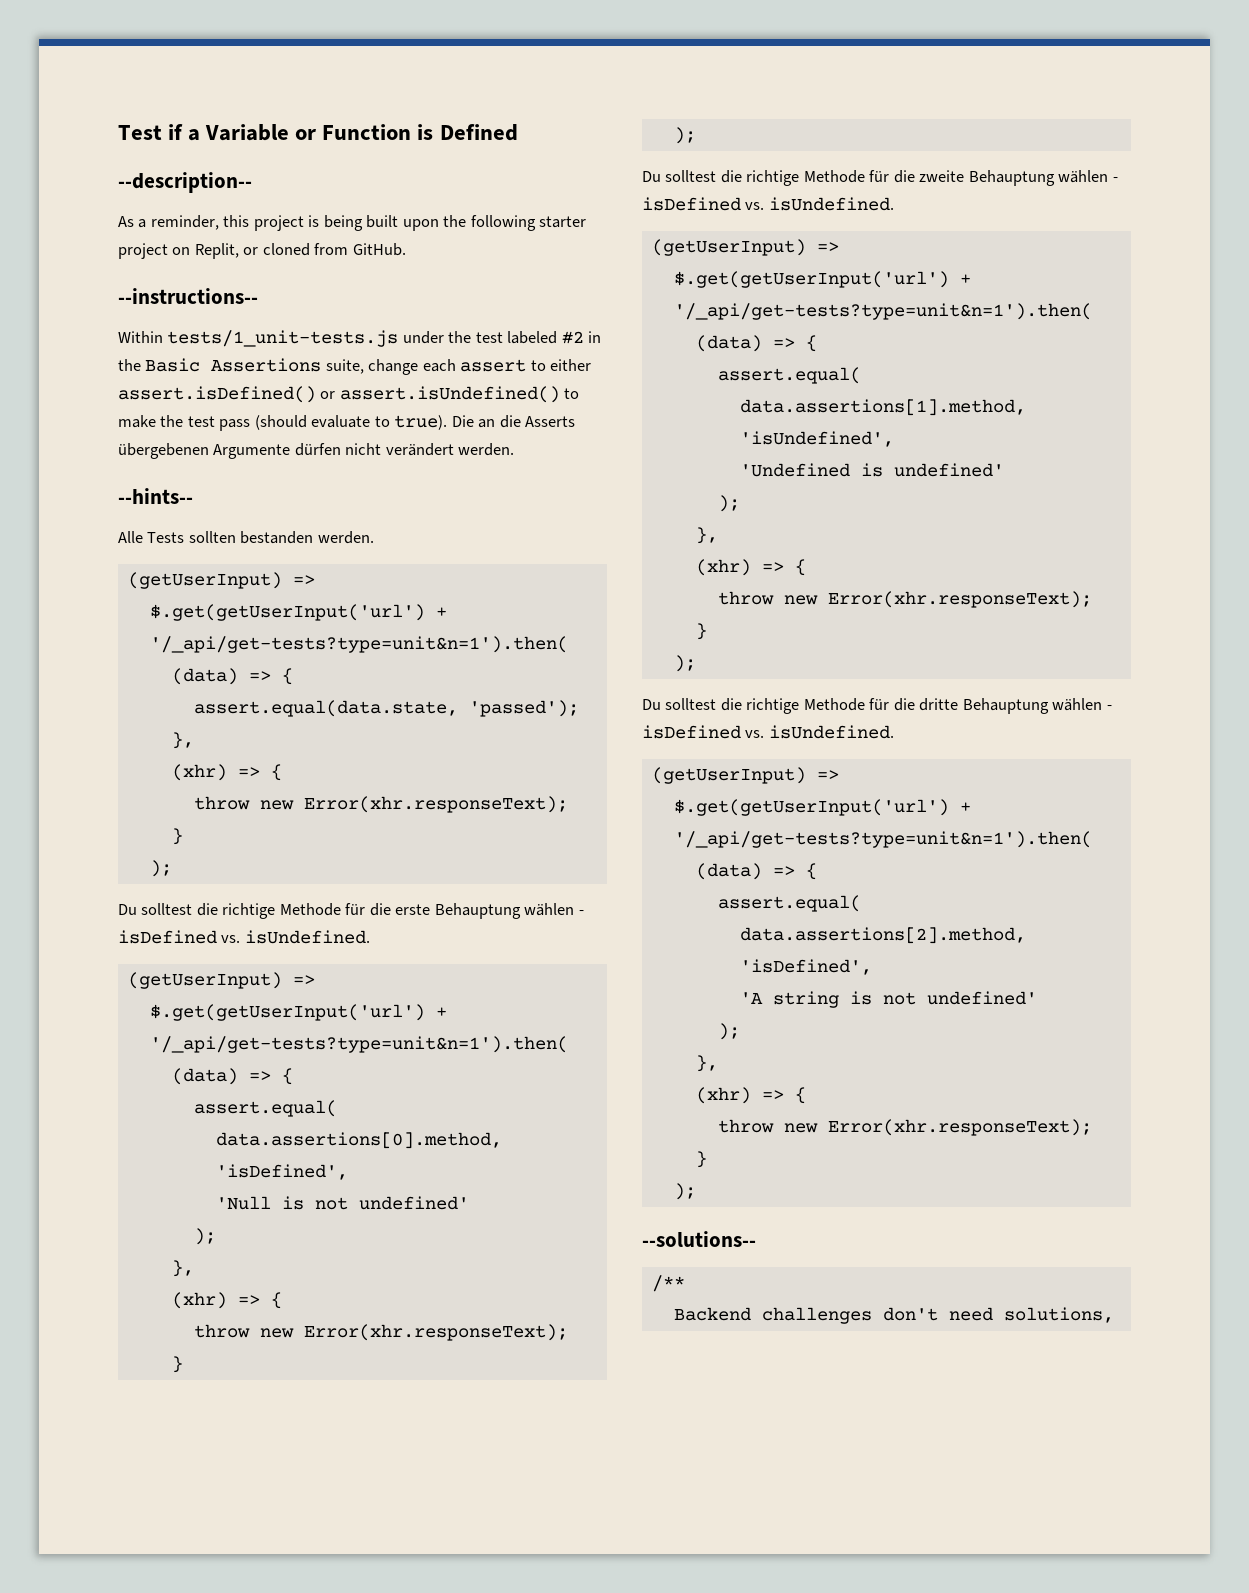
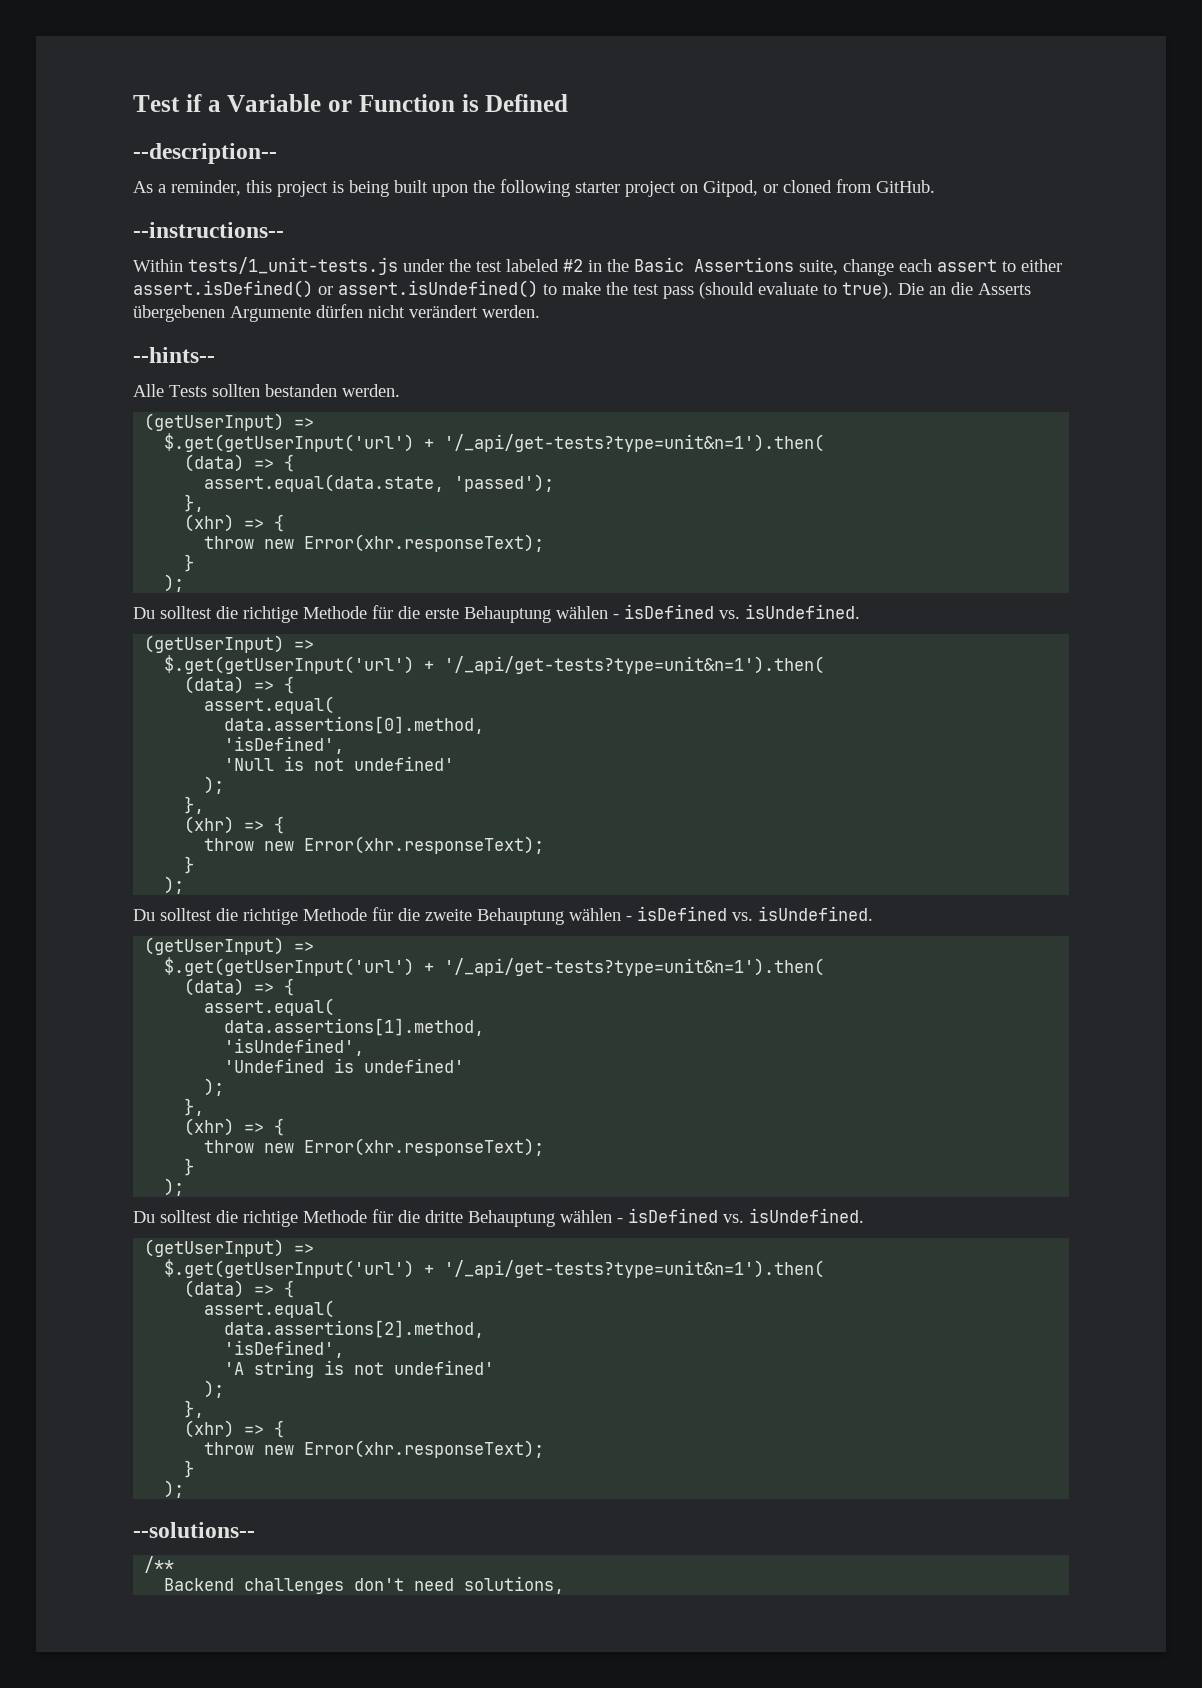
- As a reminder, this project is being built upon the following starter project on Replit, or cloned from GitHub.
+ As a reminder, this project is being built upon the following starter project on Gitpod, or cloned from GitHub.

